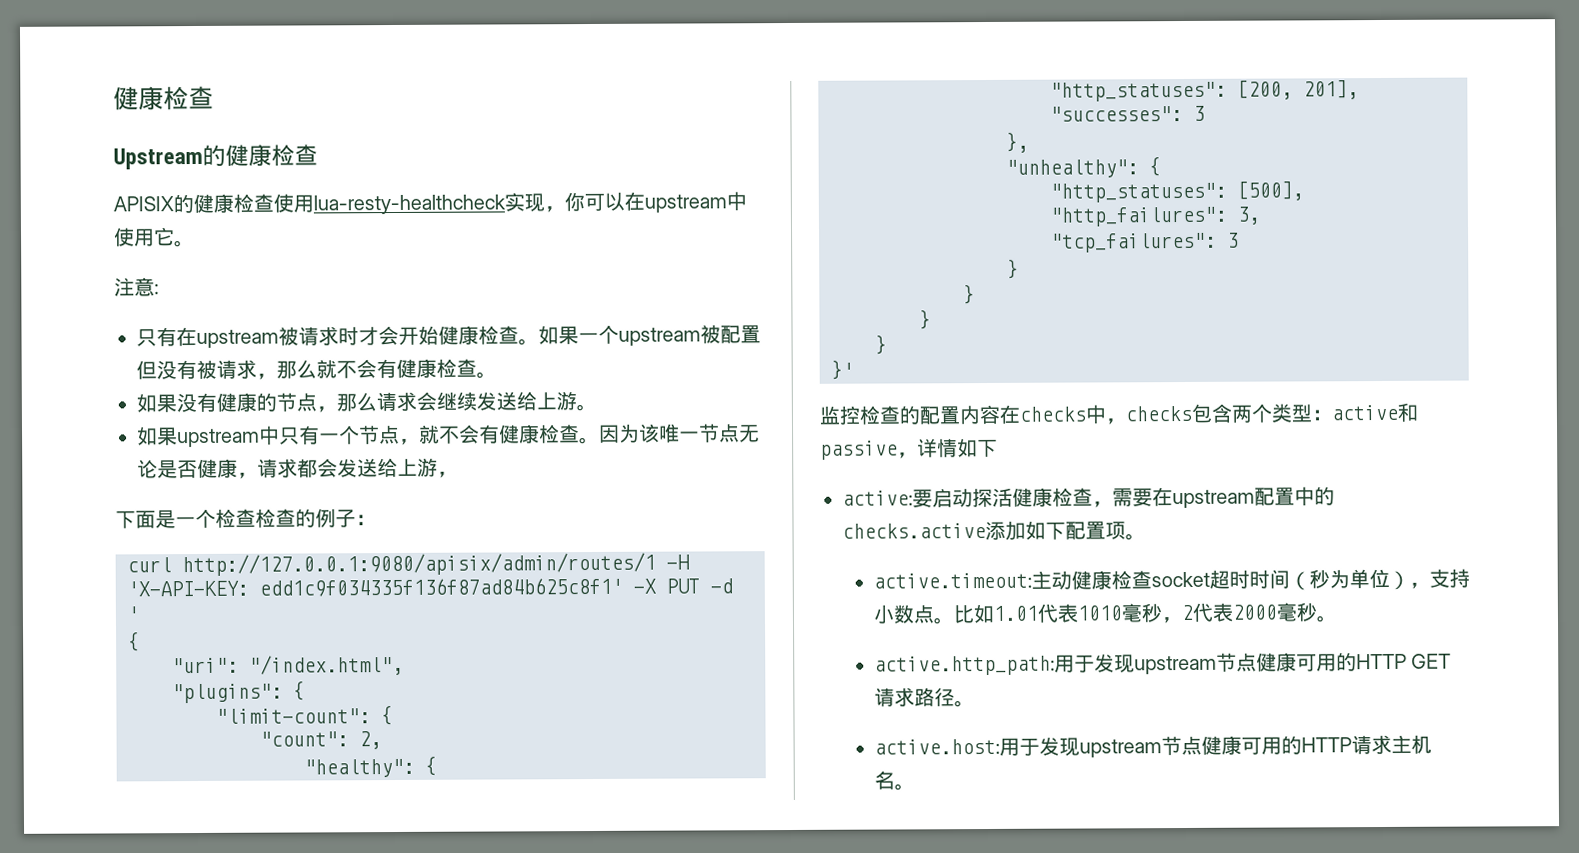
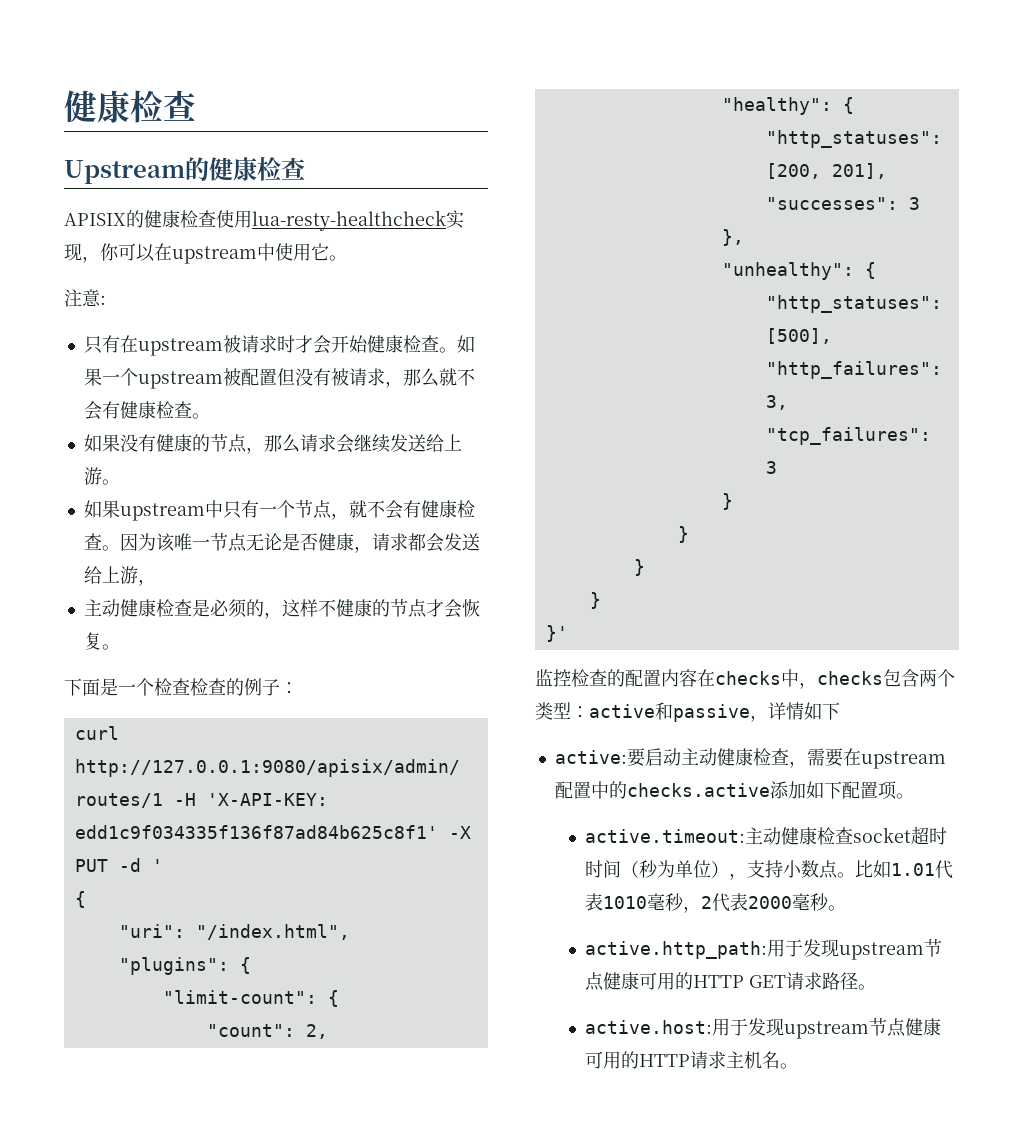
+ 主动健康检查是必须的，这样不健康的节点才会恢复。
- active:要启动探活健康检查，需要在upstream配置中的checks.active添加如下配置项。
+ active:要启动主动健康检查，需要在upstream配置中的checks.active添加如下配置项。

